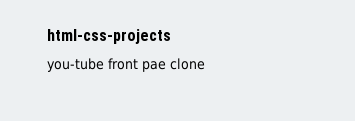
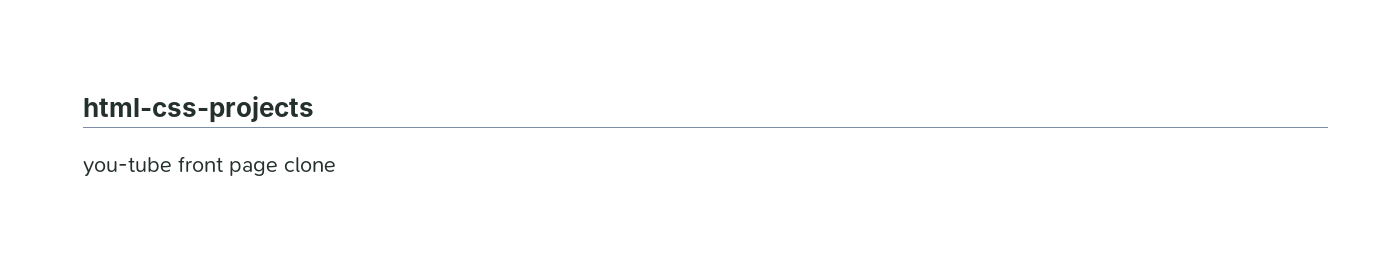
- you-tube front pae clone
+ you-tube front page clone

